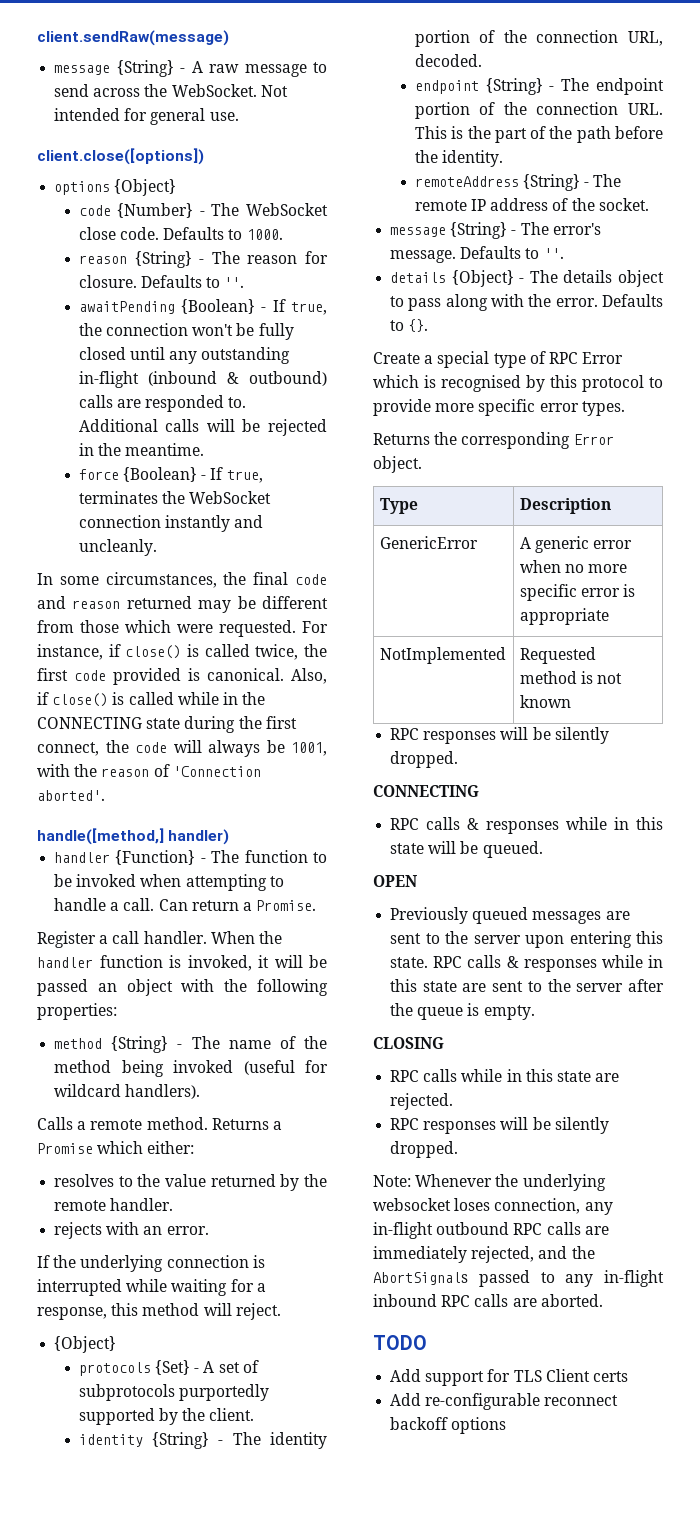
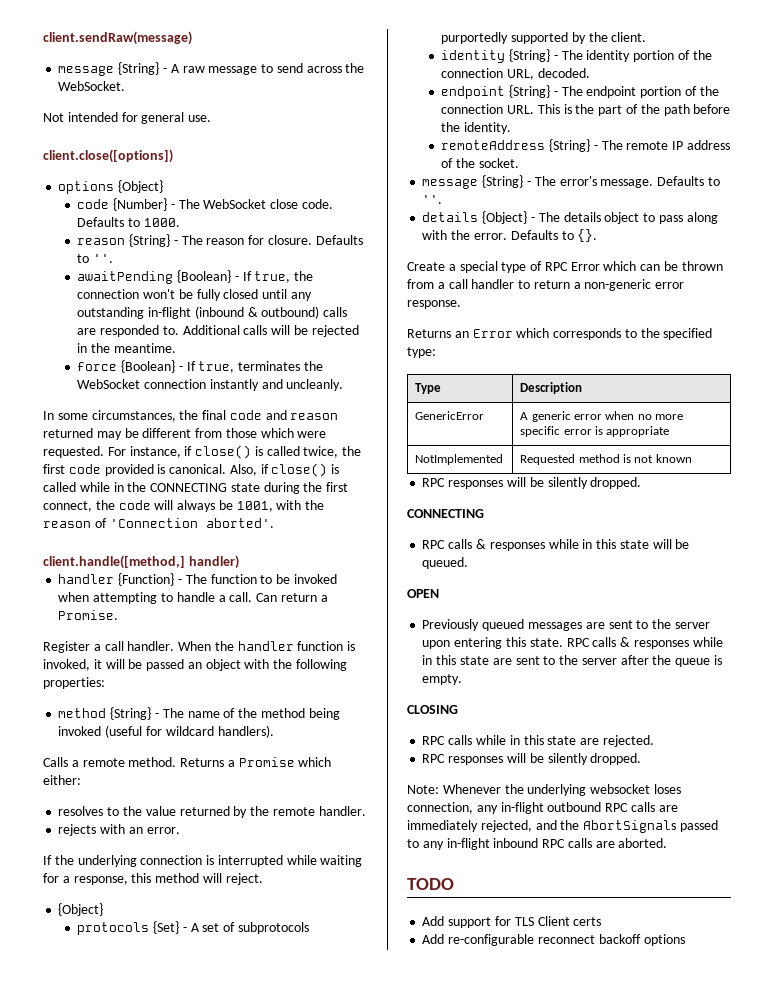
- message {String} - A raw message to send across the WebSocket. Not intended for general use.
+ message {String} - A raw message to send across the WebSocket.
+ Not intended for general use.
- handle([method,] handler)
+ client.handle([method,] handler)
- Create a special type of RPC Error which is recognised by this protocol to provide more specific error types.
- Returns the corresponding Error object.
+ Create a special type of RPC Error which can be thrown from a call handler to return a non-generic error response.
+ Returns an Error which corresponds to the specified type:

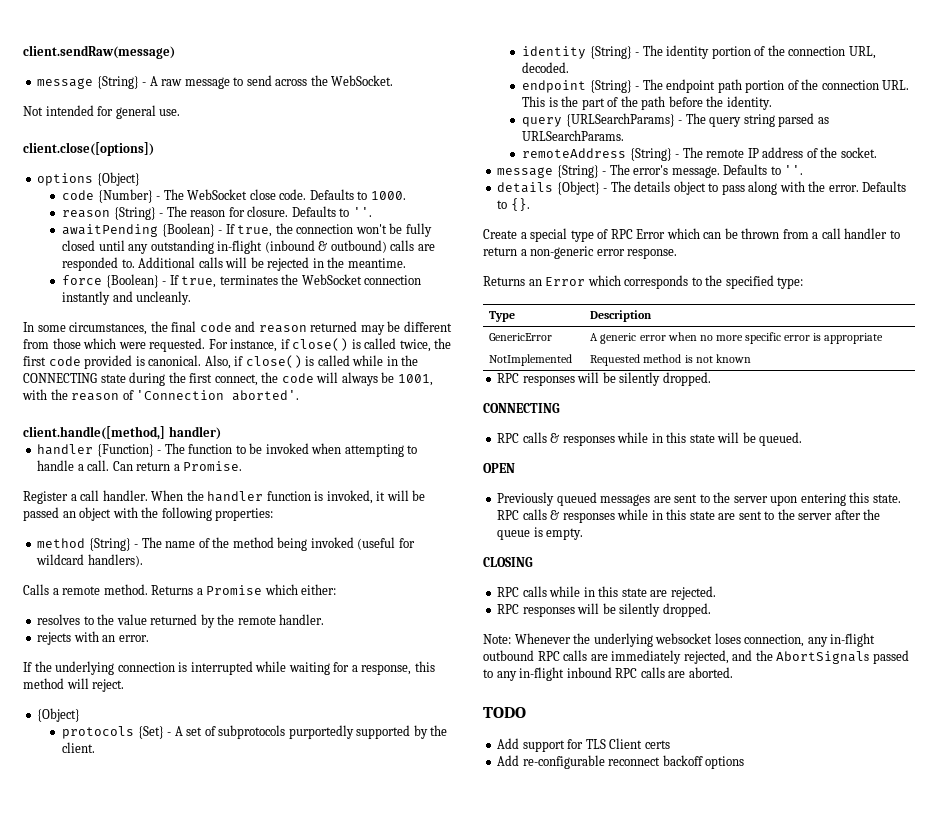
- endpoint {String} - The endpoint portion of the connection URL. This is the part of the path before the identity.
+ endpoint {String} - The endpoint path portion of the connection URL. This is the part of the path before the identity.
+ query {URLSearchParams} - The query string parsed as URLSearchParams.

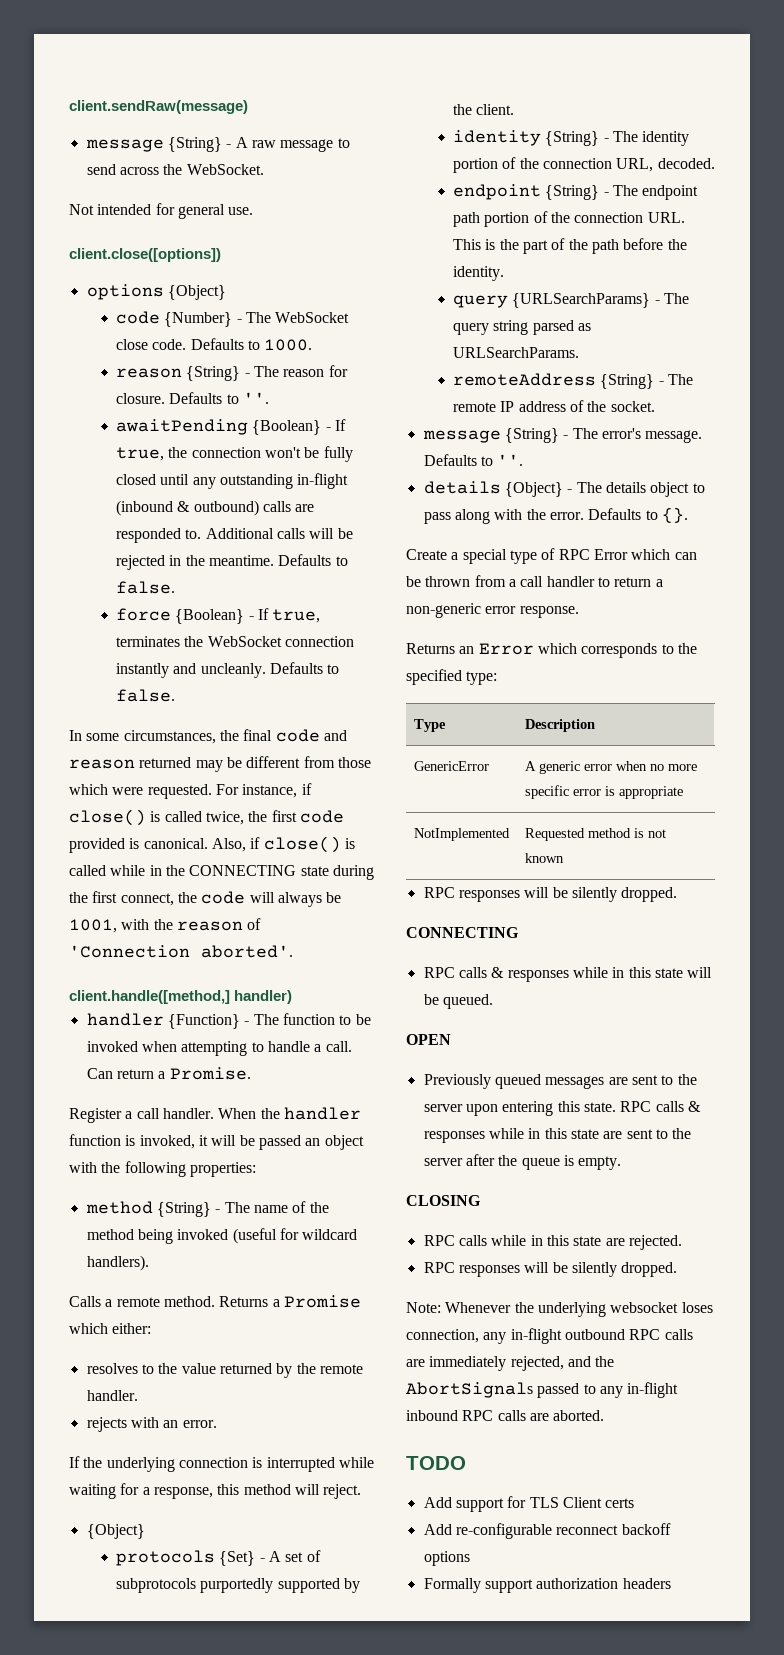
- Additional calls will be rejected in the meantime.
+ Additional calls will be rejected in the meantime. Defaults to false.
- force {Boolean} - If true, terminates the WebSocket connection instantly and uncleanly.
+ force {Boolean} - If true, terminates the WebSocket connection instantly and uncleanly. Defaults to false.
+ Formally support authorization headers

